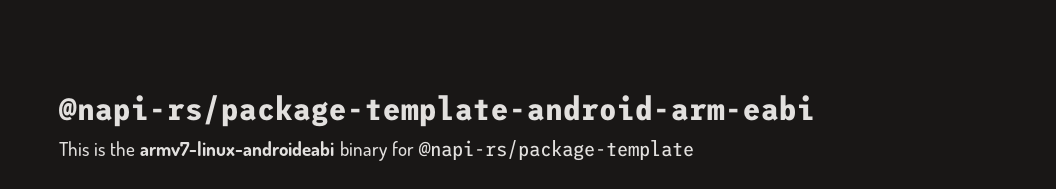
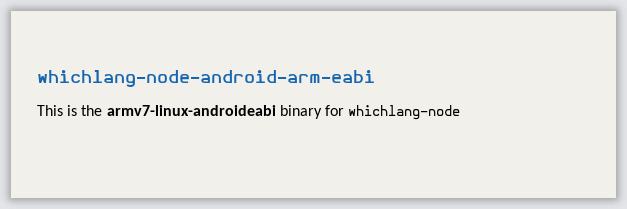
- @napi-rs/package-template-android-arm-eabi
+ whichlang-node-android-arm-eabi
- This is the armv7-linux-androideabi binary for @napi-rs/package-template
+ This is the armv7-linux-androideabi binary for whichlang-node

